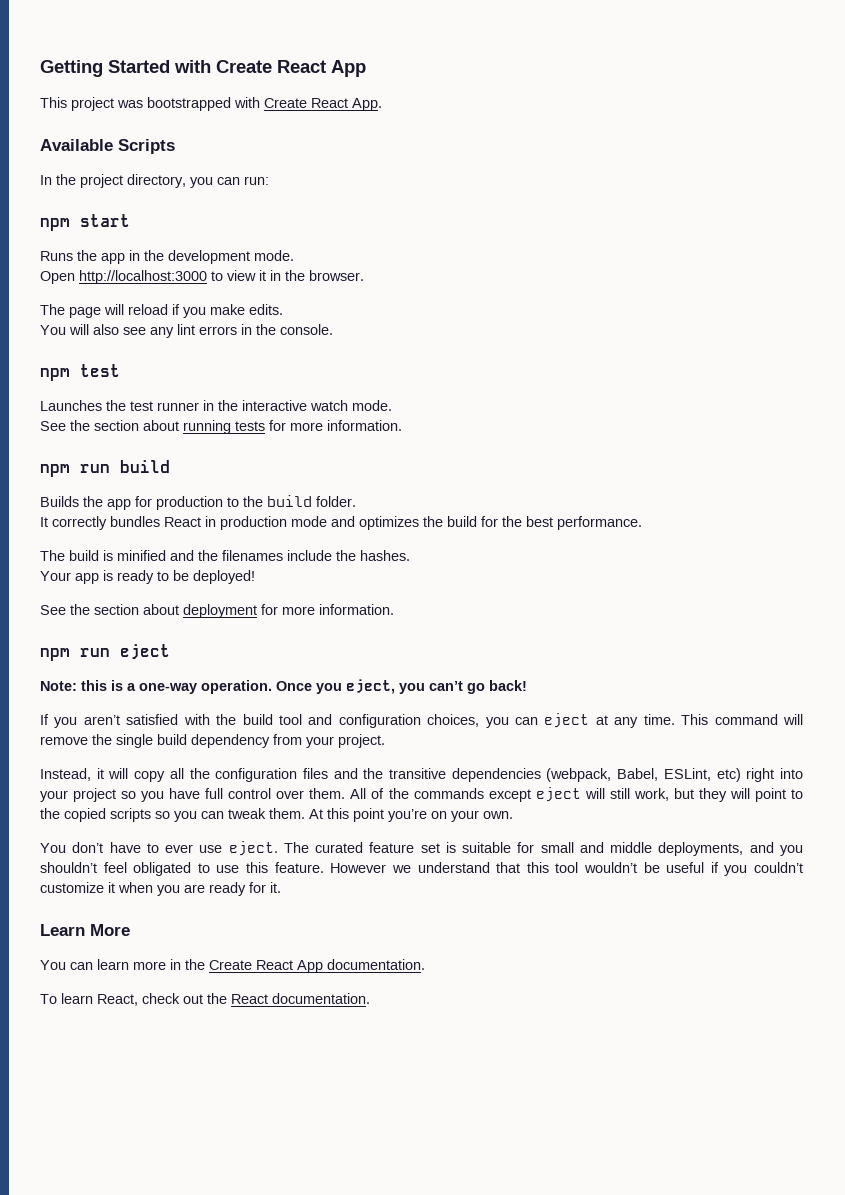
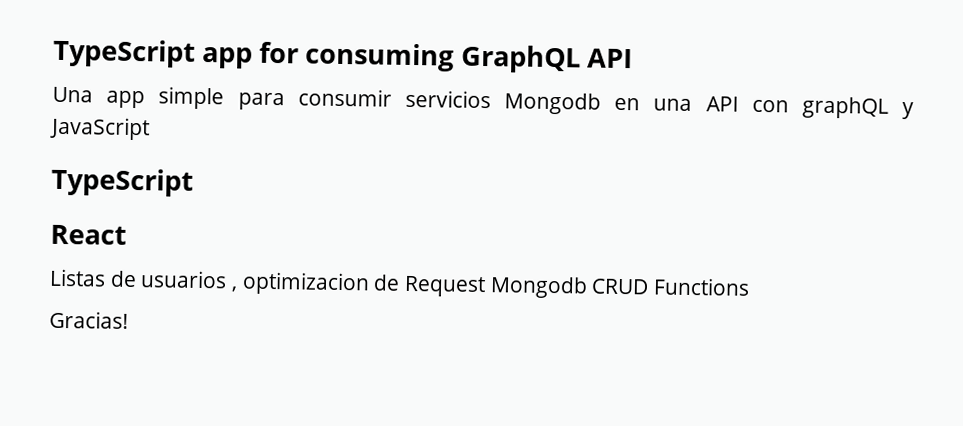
- Getting Started with Create React App
- This project was bootstrapped with Create React App.
- Available Scripts
- In the project directory, you can run:
- npm start
- Runs the app in the development mode.
- Open http://localhost:3000 to view it in the browser.
- The page will reload if you make edits.
- You will also see any lint errors in the console.
- npm test
- Launches the test runner in the interactive watch mode.
- See the section about running tests for more information.
- npm run build
- Builds the app for production to the build folder.
- It correctly bundles React in production mode and optimizes the build for the best performance.
- The build is minified and the filenames include the hashes.
- Your app is ready to be deployed!
- See the section about deployment for more information.
- npm run eject
- Note: this is a one-way operation. Once you eject, you can’t go back!
- If you aren’t satisfied with the build tool and configuration choices, you can eject at any time. This command will remove the single build dependency from your project.
- Instead, it will copy all the configuration files and the transitive dependencies (webpack, Babel, ESLint, etc) right into your project so you have full control over them. All of the commands except eject will still work, but they will point to the copied scripts so you can tweak them. At this point you’re on your own.
- You don’t have to ever use eject. The curated feature set is suitable for small and middle deployments, and you shouldn’t feel obligated to use this feature. However we understand that this tool wouldn’t be useful if you couldn’t customize it when you are ready for it.
- Learn More
- You can learn more in the Create React App documentation.
- To learn React, check out the React documentation.
+ TypeScript app for consuming GraphQL API
+ Una app simple para consumir servicios Mongodb en una API con graphQL y JavaScript
+ TypeScript
+ React
+ Listas de usuarios , optimizacion de Request Mongodb CRUD Functions
+ Gracias!

